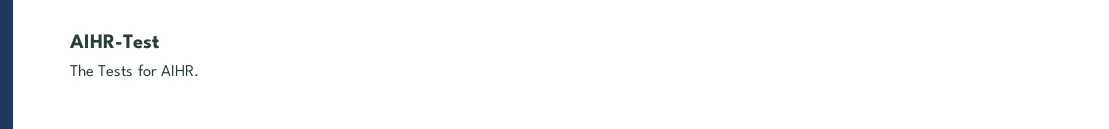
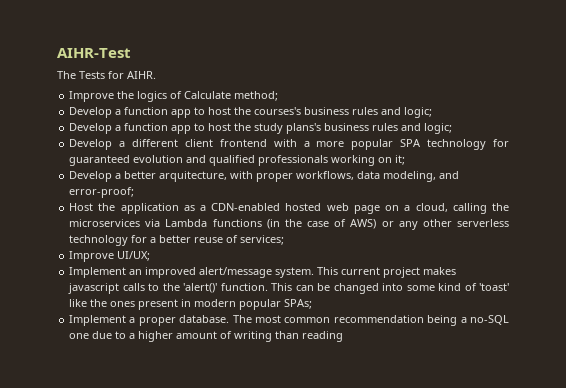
+ Improve the logics of Calculate method;
+ Develop a function app to host the courses's business rules and logic;
+ Develop a function app to host the study plans's business rules and logic;
+ Develop a different client frontend with a more popular SPA technology for guaranteed evolution and qualified professionals working on it;
+ Develop a better arquitecture, with proper workflows, data modeling, and error-proof;
+ Host the application as a CDN-enabled hosted web page on a cloud, calling the microservices via Lambda functions (in the case of AWS) or any other serverless technology for a better reuse of services;
+ Improve UI/UX;
+ Implement an improved alert/message system. This current project makes javascript calls to the 'alert()' function. This can be changed into some kind of 'toast' like the ones present in modern popular SPAs;
+ Implement a proper database. The most common recommendation being a no-SQL one due to a higher amount of writing than reading

